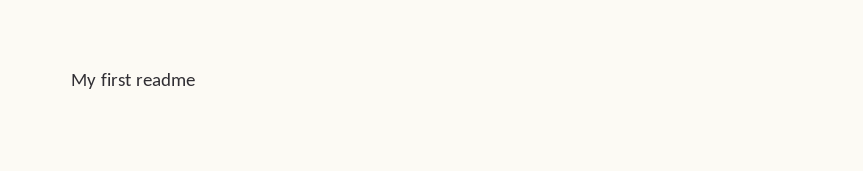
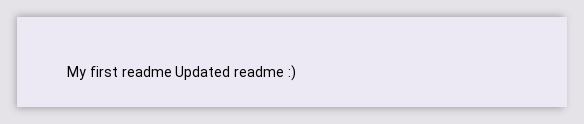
- My first readme
+ My first readme Updated readme :)

